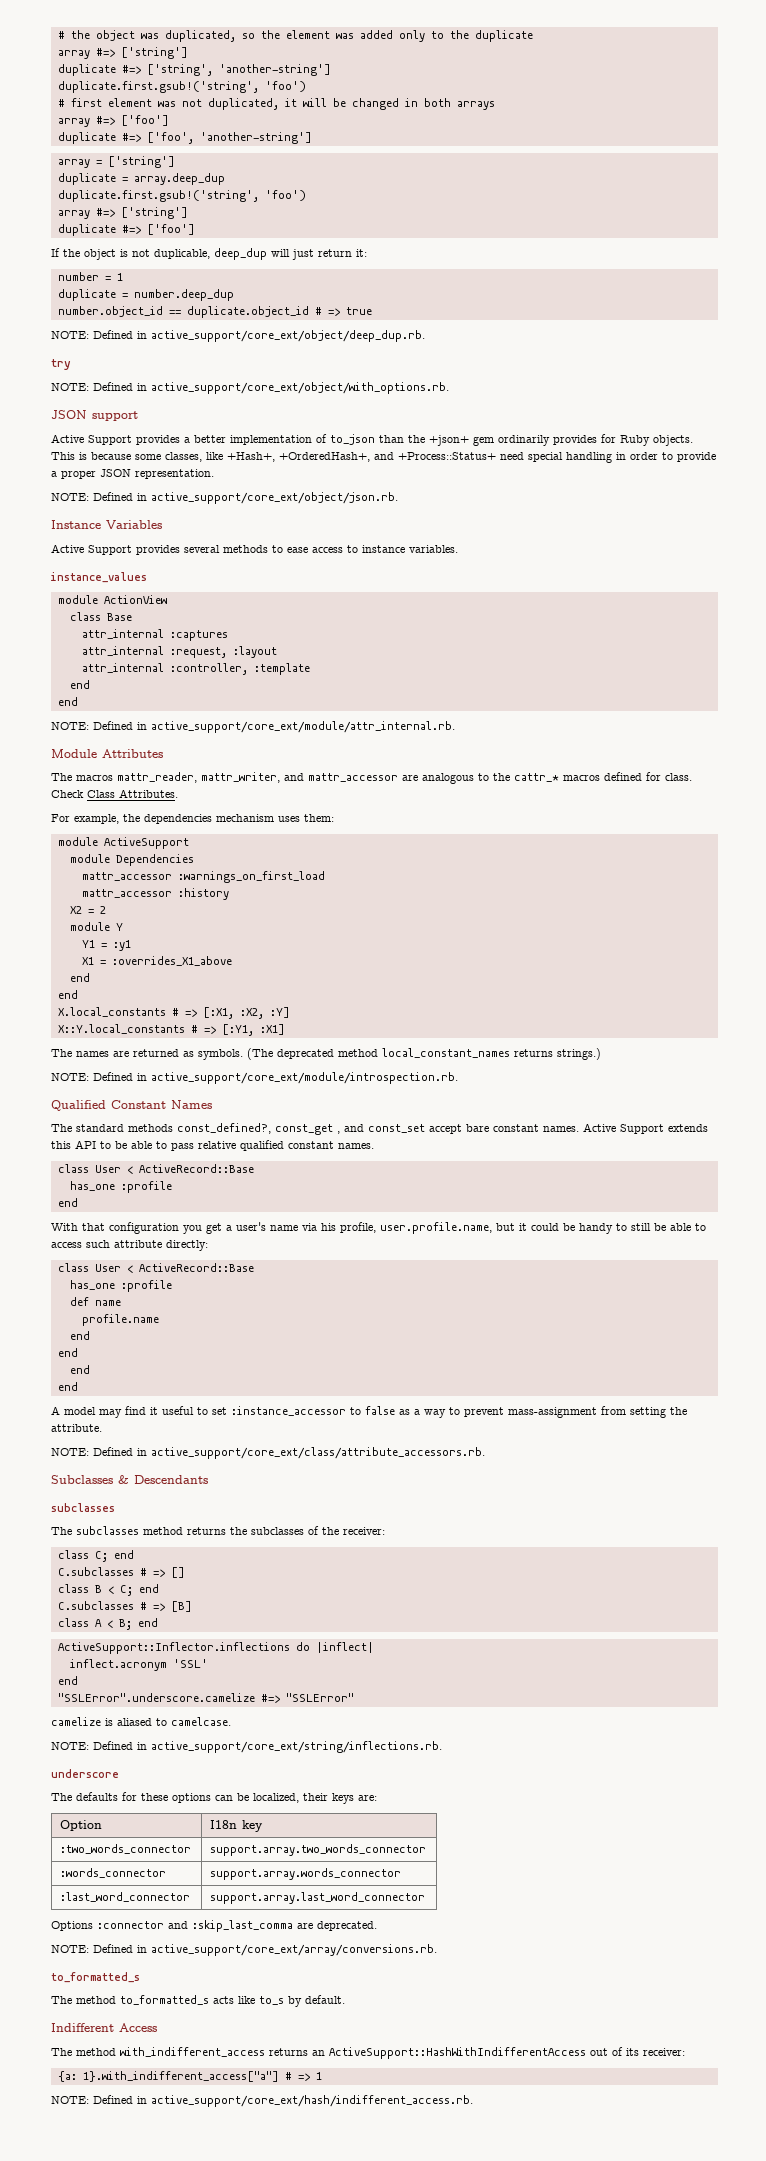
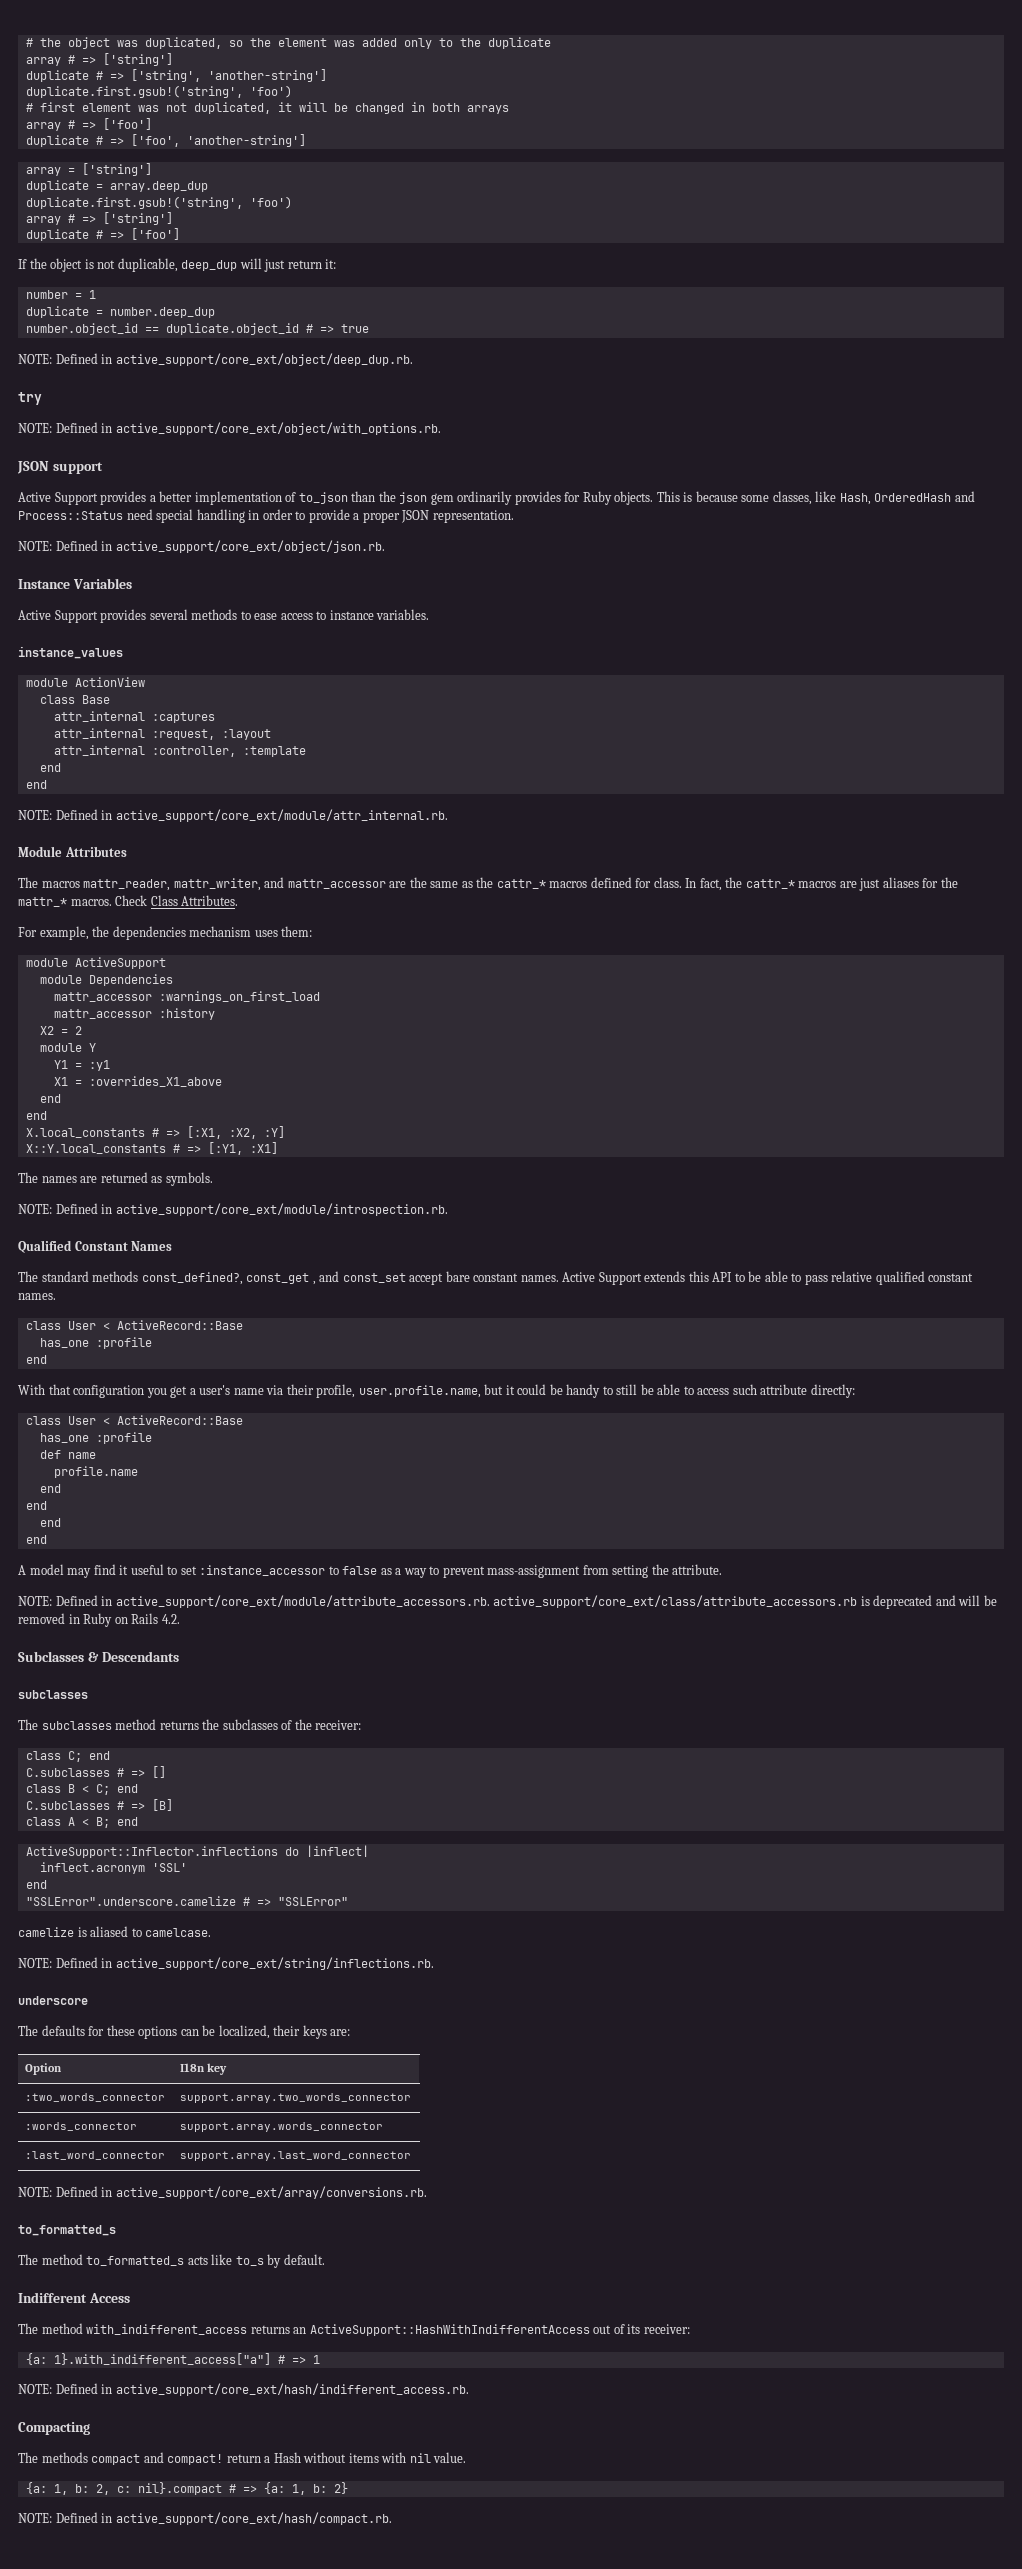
  # the object was duplicated, so the element was added only to the duplicate
- array #=> ['string']
- duplicate #=> ['string', 'another-string']
+ array # => ['string']
+ duplicate # => ['string', 'another-string']
- array #=> ['foo']
+ array # => ['foo']
- duplicate #=> ['foo', 'another-string']
+ duplicate # => ['foo', 'another-string']
  duplicate = array.deep_dup
  duplicate.first.gsub!('string', 'foo')
- array #=> ['string']
- duplicate #=> ['foo']
+ array # => ['string']
+ duplicate # => ['foo']
- Active Support provides a better implementation of to_json than the +json+ gem ordinarily provides for Ruby objects.
+ Active Support provides a better implementation of to_json than the json gem ordinarily provides for Ruby objects.
- This is because some classes, like +Hash+, +OrderedHash+, and +Process::Status+ need special handling in order to provide a proper JSON representation.
+ This is because some classes, like Hash, OrderedHash and Process::Status need special handling in order to provide a proper JSON representation.
- The macros mattr_reader, mattr_writer, and mattr_accessor are analogous to the cattr_* macros defined for class.
+ The macros mattr_reader, mattr_writer, and mattr_accessor are the same as the cattr_* macros defined for class.
+ In fact, the cattr_* macros are just aliases for the mattr_* macros.
- (The deprecated method local_constant_names returns strings.)
- With that configuration you get a user's name via his profile, user.profile.name, but it could be handy to still be able to access such attribute directly:
+ With that configuration you get a user's name via their profile, user.profile.name, but it could be handy to still be able to access such attribute directly:
- NOTE: Defined in active_support/core_ext/class/attribute_accessors.rb.
+ NOTE: Defined in active_support/core_ext/module/attribute_accessors.rb. active_support/core_ext/class/attribute_accessors.rb is deprecated and will be removed in Ruby on Rails 4.2.
- "SSLError".underscore.camelize #=> "SSLError"
+ "SSLError".underscore.camelize # => "SSLError"
- Options :connector and :skip_last_comma are deprecated.
+ Compacting
+ The methods compact and compact! return a Hash without items with nil value.
+ {a: 1, b: 2, c: nil}.compact # => {a: 1, b: 2}
+ NOTE: Defined in active_support/core_ext/hash/compact.rb.

